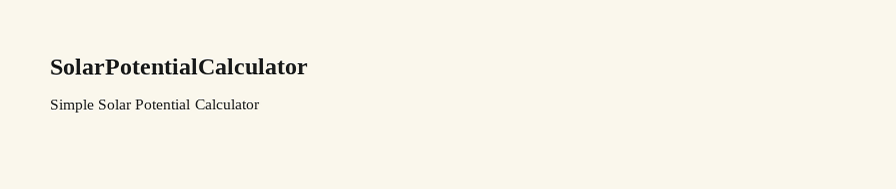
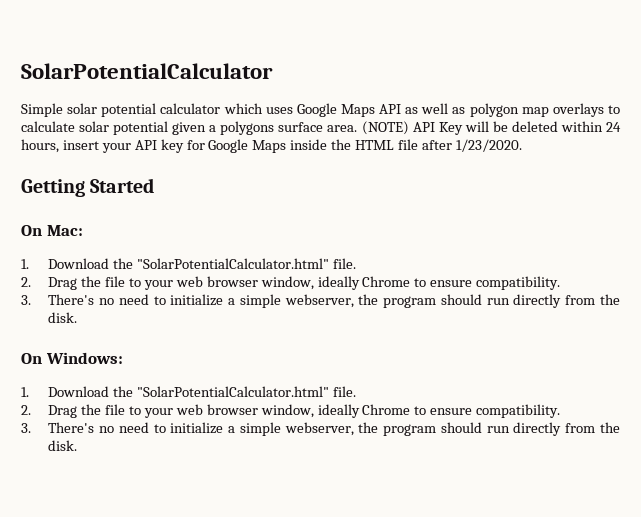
- Simple Solar Potential Calculator
+ Simple solar potential calculator which uses Google Maps API as well as polygon map overlays to calculate solar potential given a polygons surface area. (NOTE) API Key will be deleted within 24 hours, insert your API key for Google Maps inside the HTML file after 1/23/2020.
+ Getting Started
+ On Mac:
+ 1. Download the "SolarPotentialCalculator.html" file.
+ 2. Drag the file to your web browser window, ideally Chrome to ensure compatibility.
+ 3. There's no need to initialize a simple webserver, the program should run directly from the disk.
+ On Windows:
+ 1. Download the "SolarPotentialCalculator.html" file.
+ 2. Drag the file to your web browser window, ideally Chrome to ensure compatibility.
+ 3. There's no need to initialize a simple webserver, the program should run directly from the disk.

